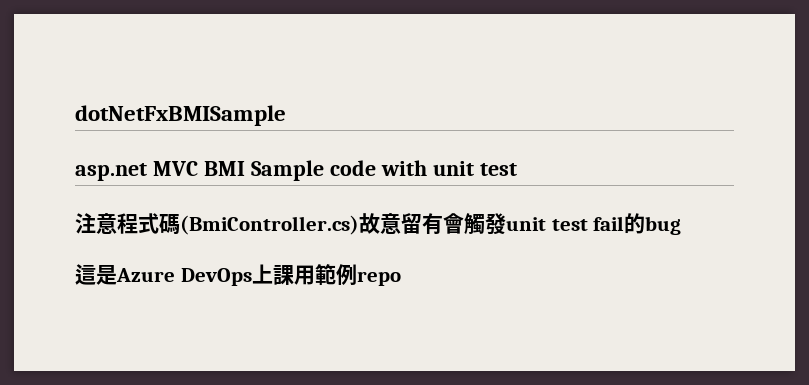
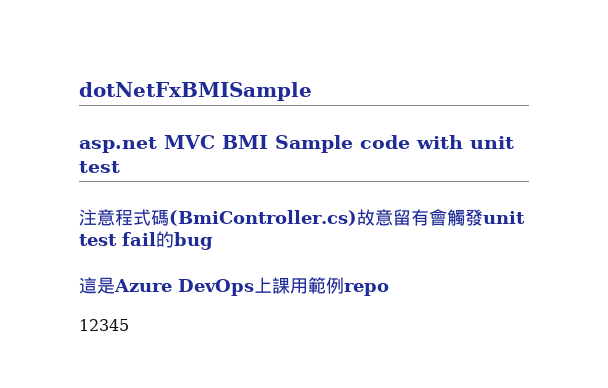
+ 12345

